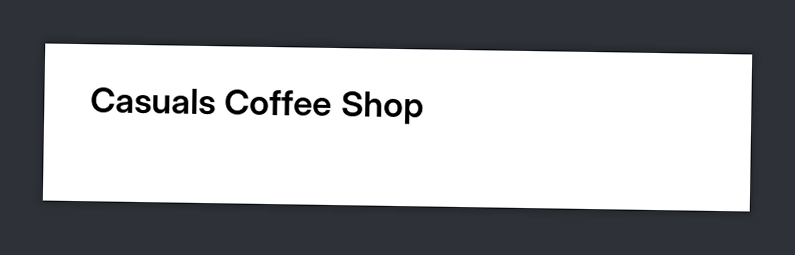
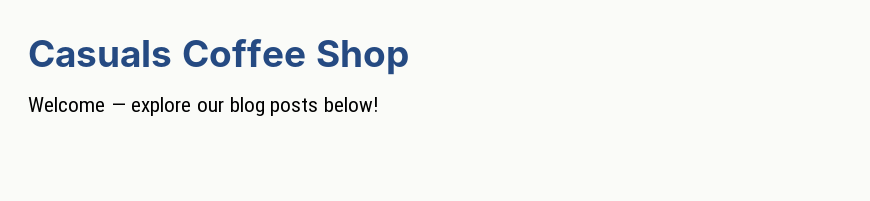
+ Welcome — explore our blog posts below!

